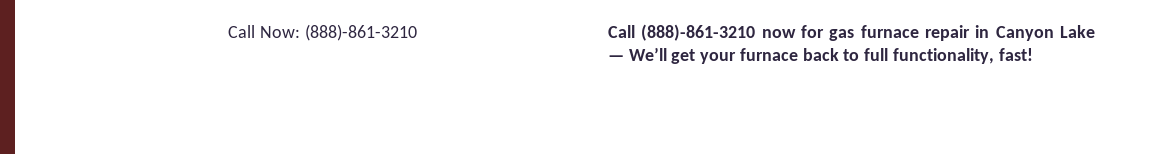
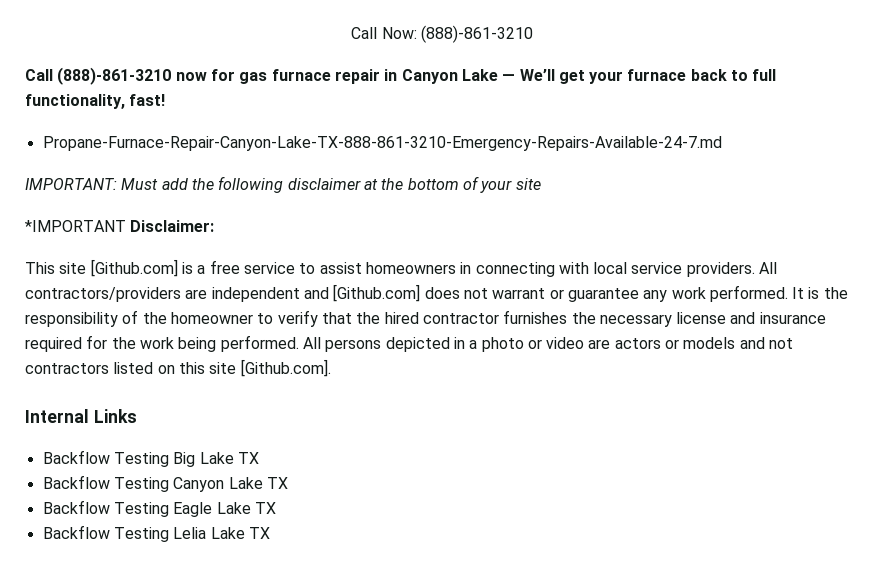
+ Propane-Furnace-Repair-Canyon-Lake-TX-888-861-3210-Emergency-Repairs-Available-24-7.md
+ IMPORTANT: Must add the following disclaimer at the bottom of your site
+ *IMPORTANT Disclaimer:
+ This site [Github.com] is a free service to assist homeowners in connecting with local service providers. All contractors/providers are independent and [Github.com] does not warrant or guarantee any work performed. It is the responsibility of the homeowner to verify that the hired contractor furnishes the necessary license and insurance required for the work being performed. All persons depicted in a photo or video are actors or models and not contractors listed on this site [Github.com].
+ Internal Links
+ Backflow Testing Big Lake TX
+ Backflow Testing Canyon Lake TX
+ Backflow Testing Eagle Lake TX
+ Backflow Testing Lelia Lake TX

